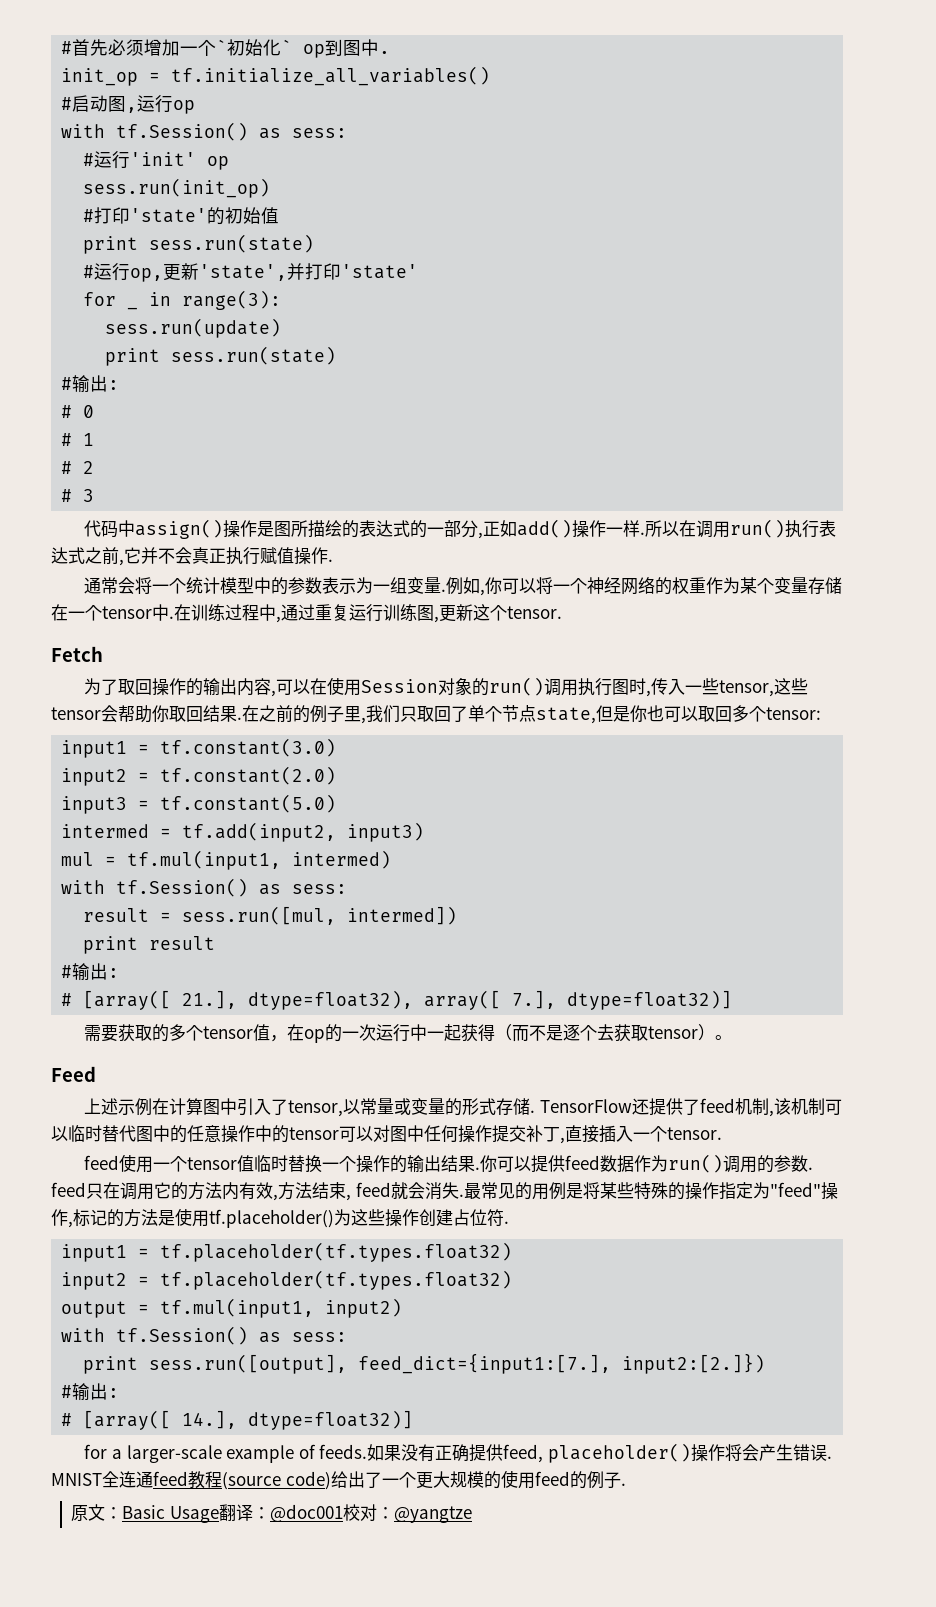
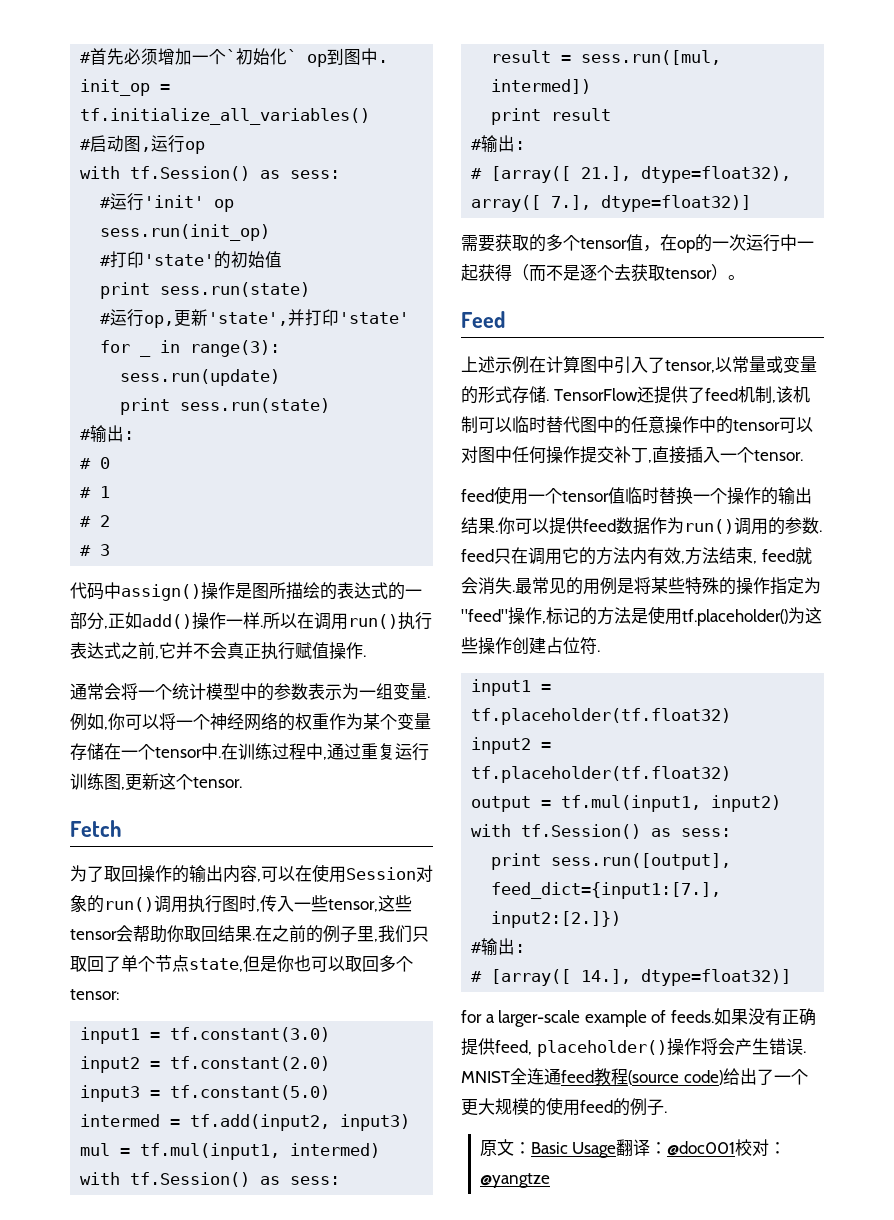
- input1 = tf.placeholder(tf.types.float32)
- input2 = tf.placeholder(tf.types.float32)
+ input1 = tf.placeholder(tf.float32)
+ input2 = tf.placeholder(tf.float32)

